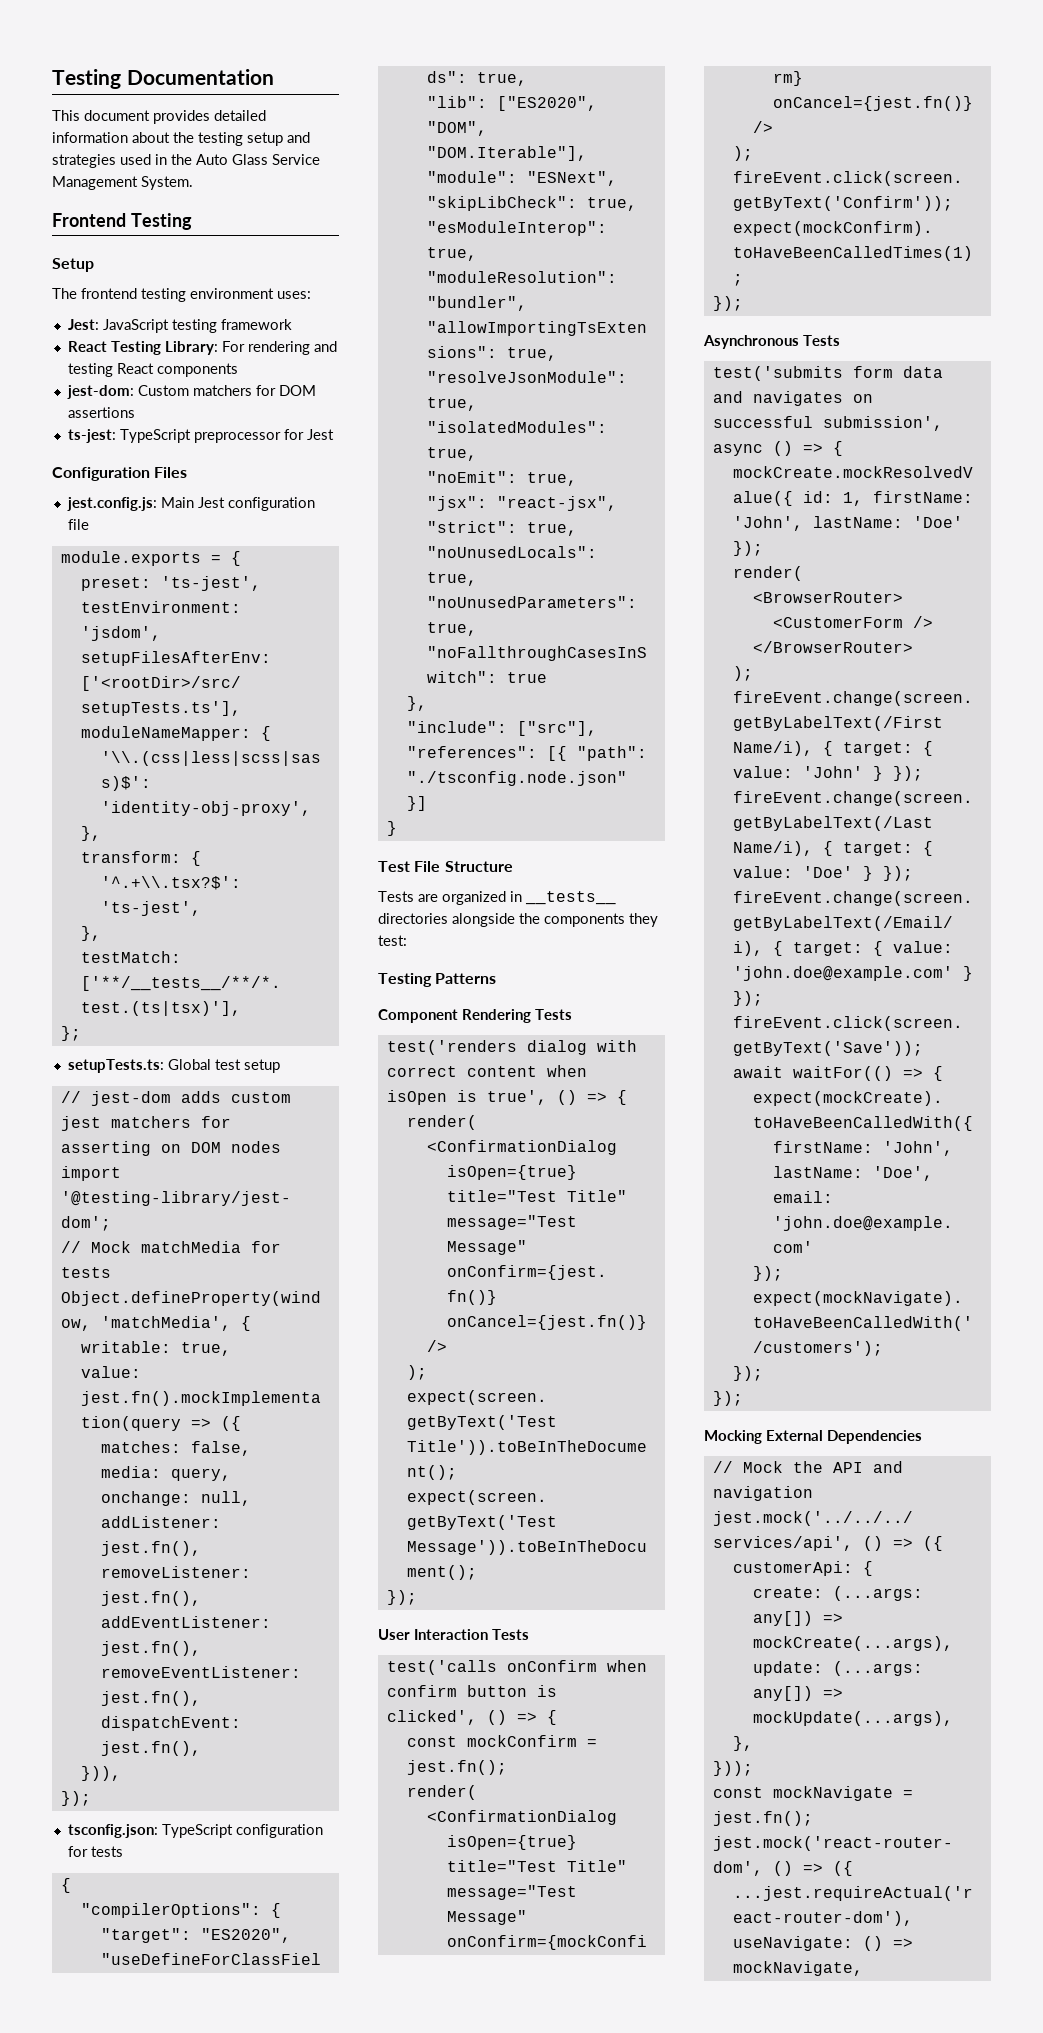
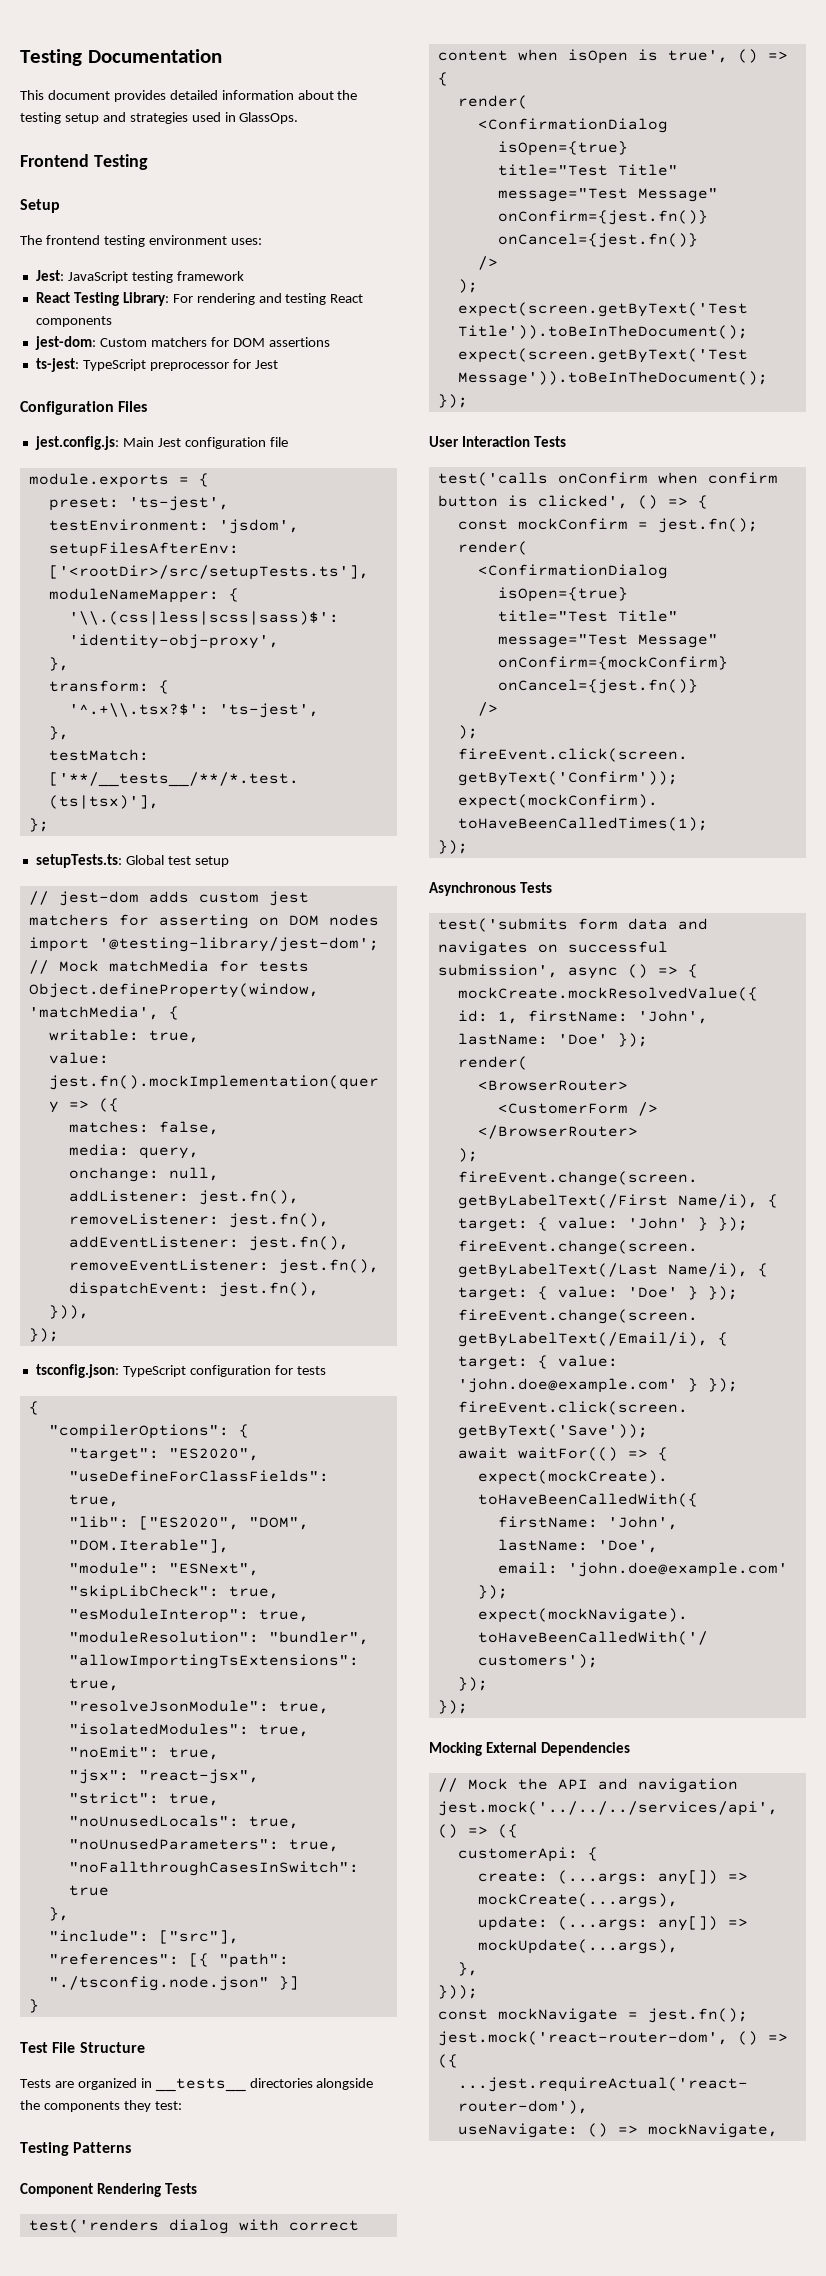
- This document provides detailed information about the testing setup and strategies used in the Auto Glass Service Management System.
+ This document provides detailed information about the testing setup and strategies used in GlassOps.

